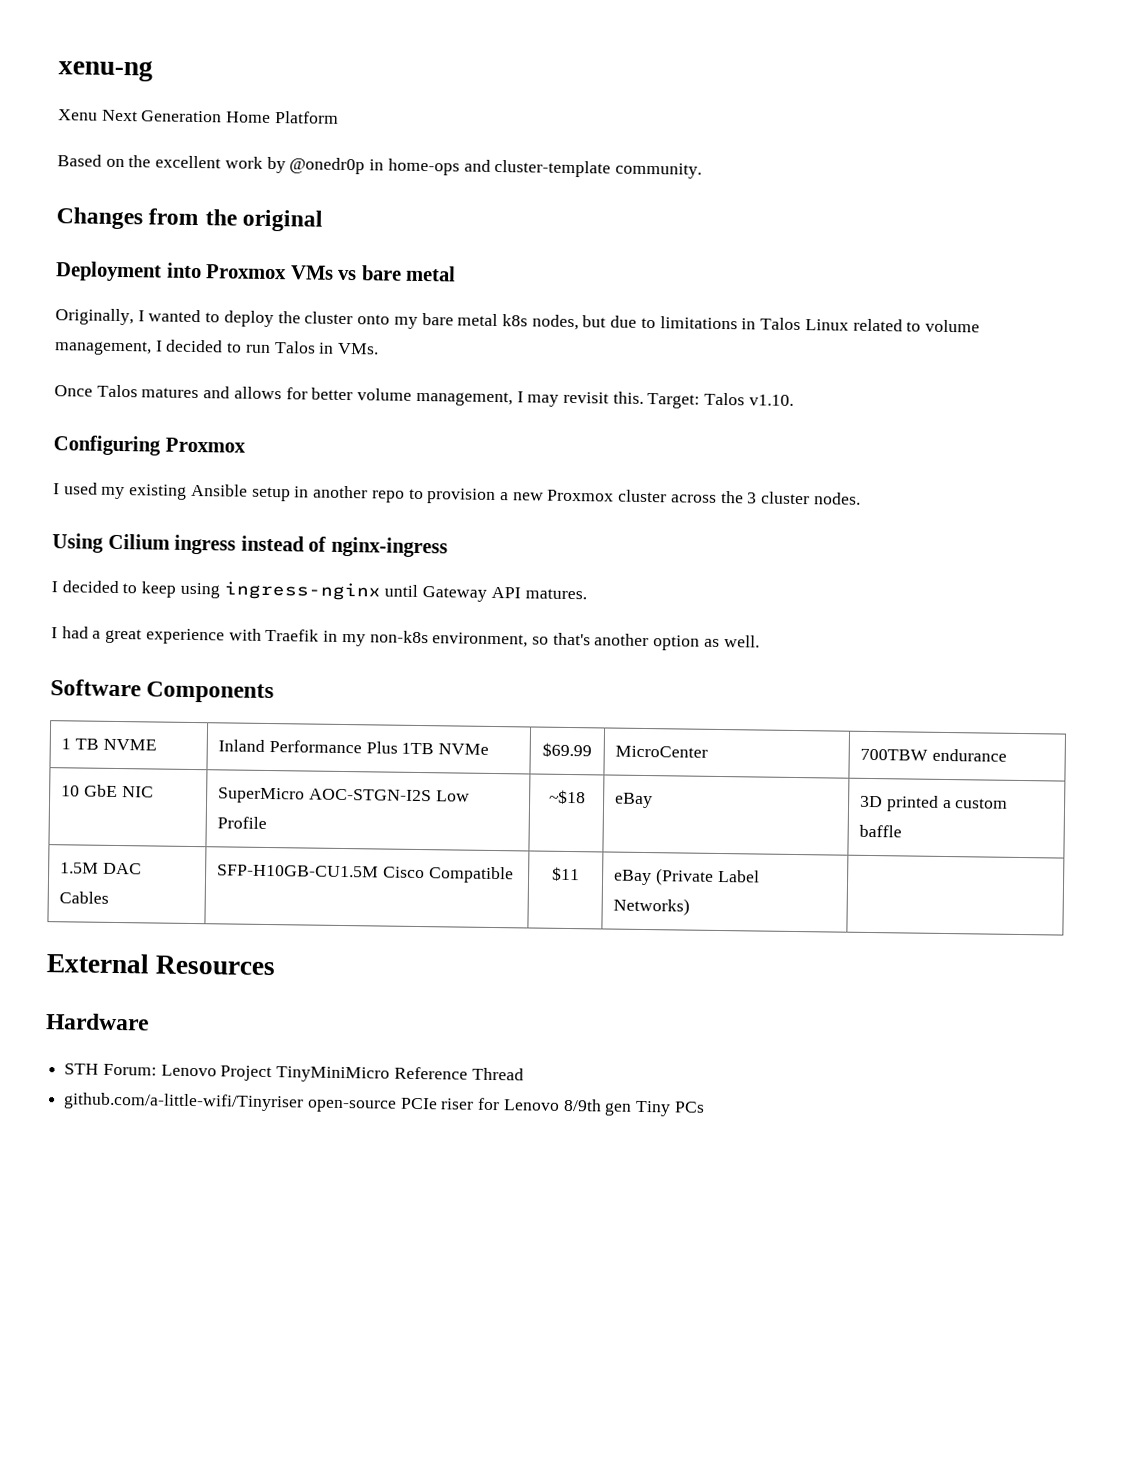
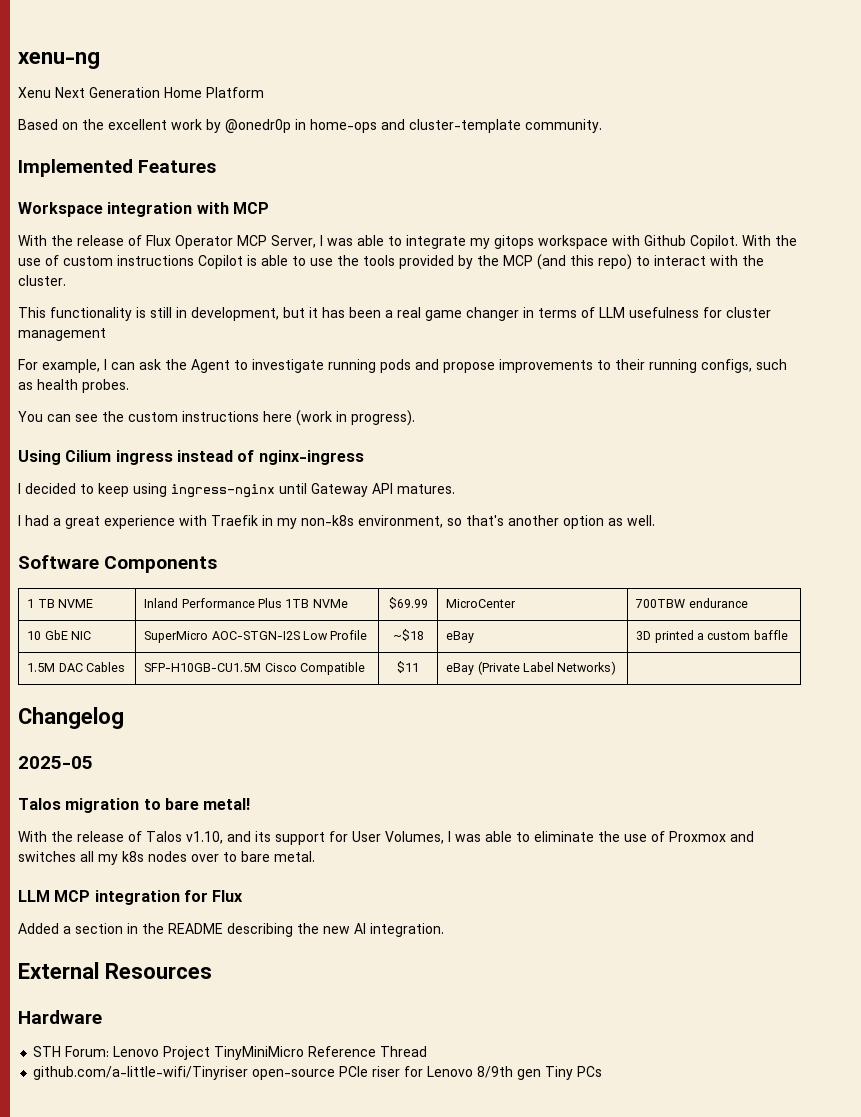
- Changes from the original
- Deployment into Proxmox VMs vs bare metal
- Originally, I wanted to deploy the cluster onto my bare metal k8s nodes, but due to limitations in Talos Linux related to volume management, I decided to run Talos in VMs.
- Once Talos matures and allows for better volume management, I may revisit this. Target: Talos v1.10.
- Configuring Proxmox
- I used my existing Ansible setup in another repo to provision a new Proxmox cluster across the 3 cluster nodes.
+ Implemented Features
+ Workspace integration with MCP
+ With the release of Flux Operator MCP Server, I was able to integrate my gitops workspace with Github Copilot. With the use of custom instructions Copilot is able to use the tools provided by the MCP (and this repo) to interact with the cluster.
+ This functionality is still in development, but it has been a real game changer in terms of LLM usefulness for cluster management
+ For example, I can ask the Agent to investigate running pods and propose improvements to their running configs, such as health probes.
+ You can see the custom instructions here (work in progress).
+ Changelog
+ 2025-05
+ Talos migration to bare metal!
+ With the release of Talos v1.10, and its support for User Volumes, I was able to eliminate the use of Proxmox and switches all my k8s nodes over to bare metal.
+ LLM MCP integration for Flux
+ Added a section in the README describing the new AI integration.

